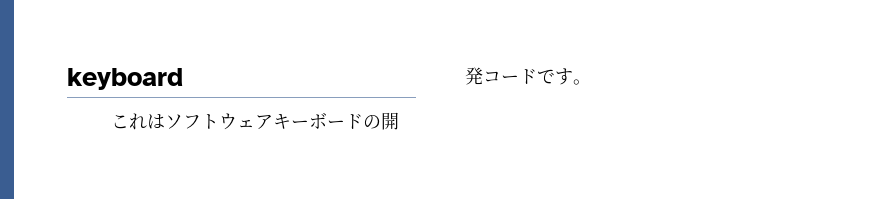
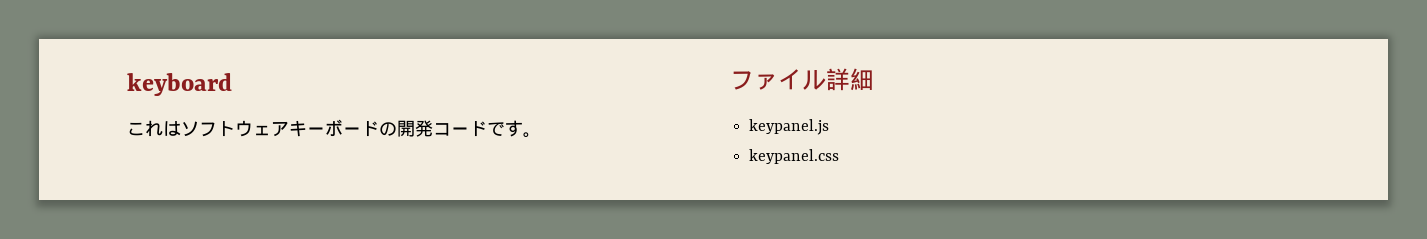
+ ファイル詳細
+ keypanel.js
+ keypanel.css

